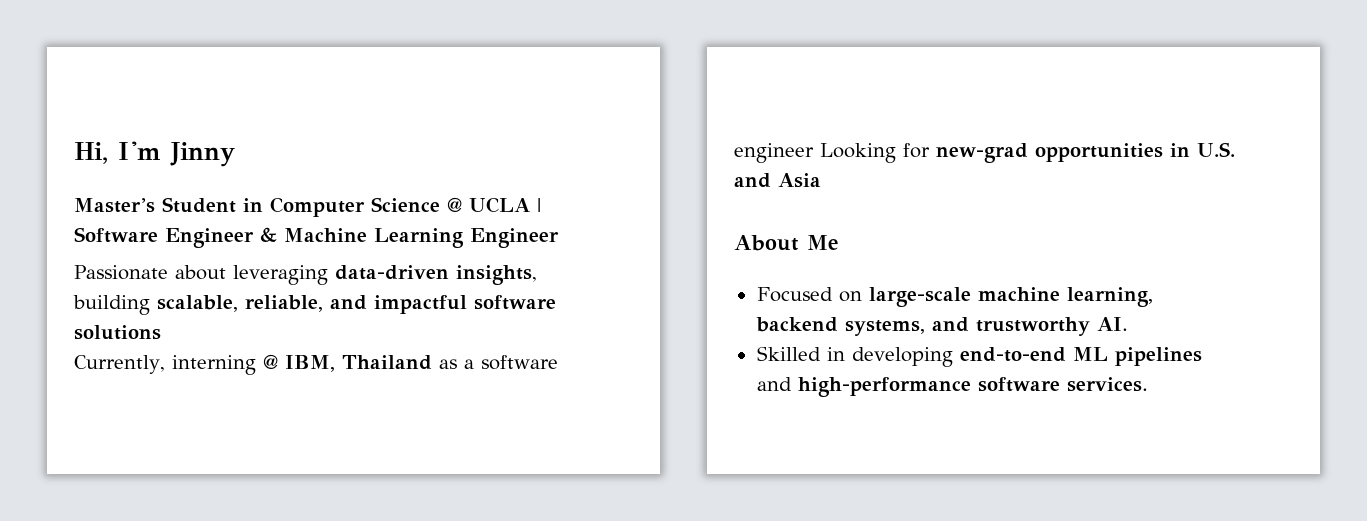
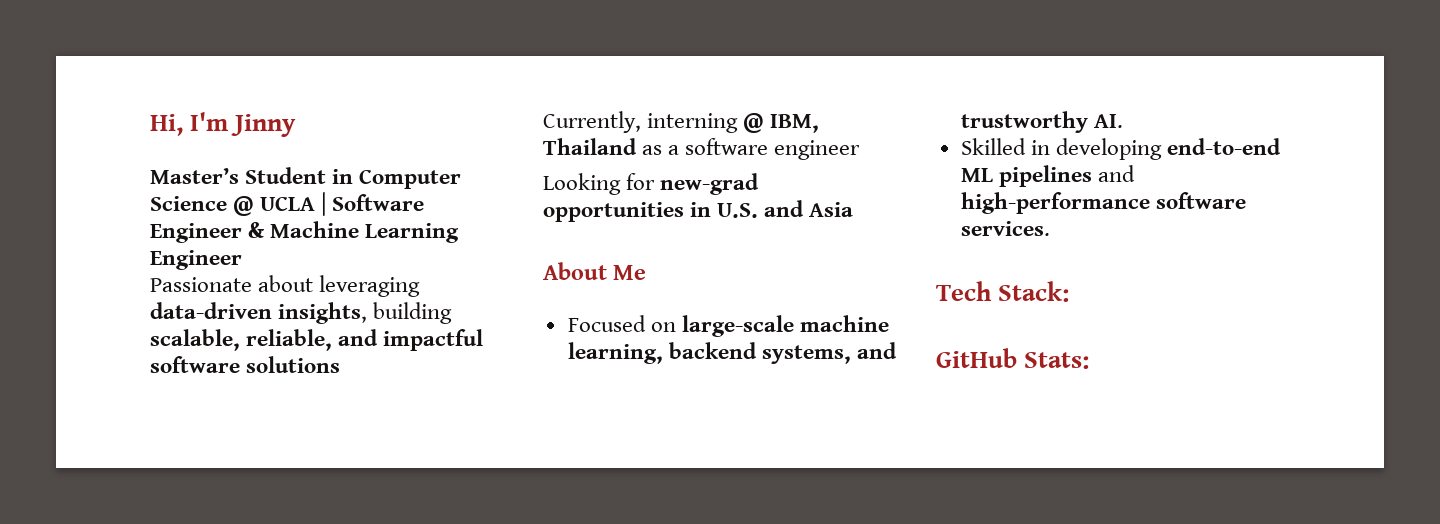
- Currently, interning @ IBM, Thailand as a software engineer Looking for new-grad opportunities in U.S. and Asia
+ Currently, interning @ IBM, Thailand as a software engineer
+ Looking for new-grad opportunities in U.S. and Asia
+ Tech Stack:
+ GitHub Stats:

